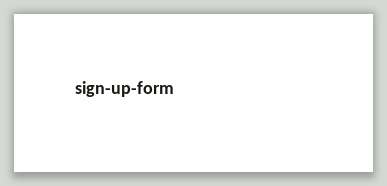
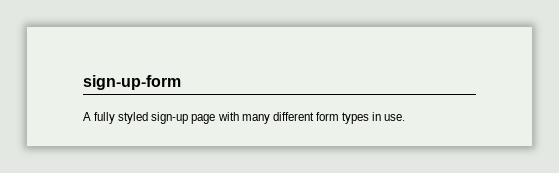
+ A fully styled sign-up page with many different form types in use.

